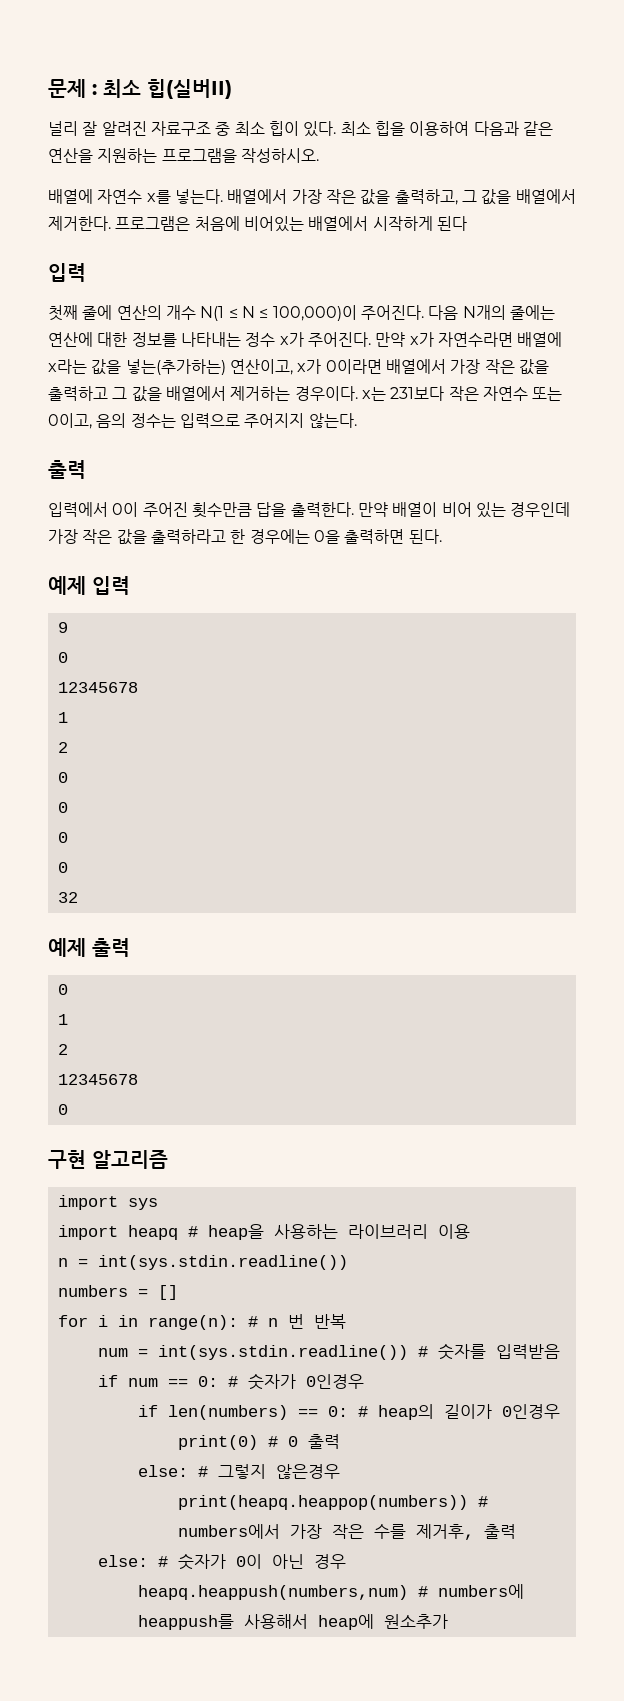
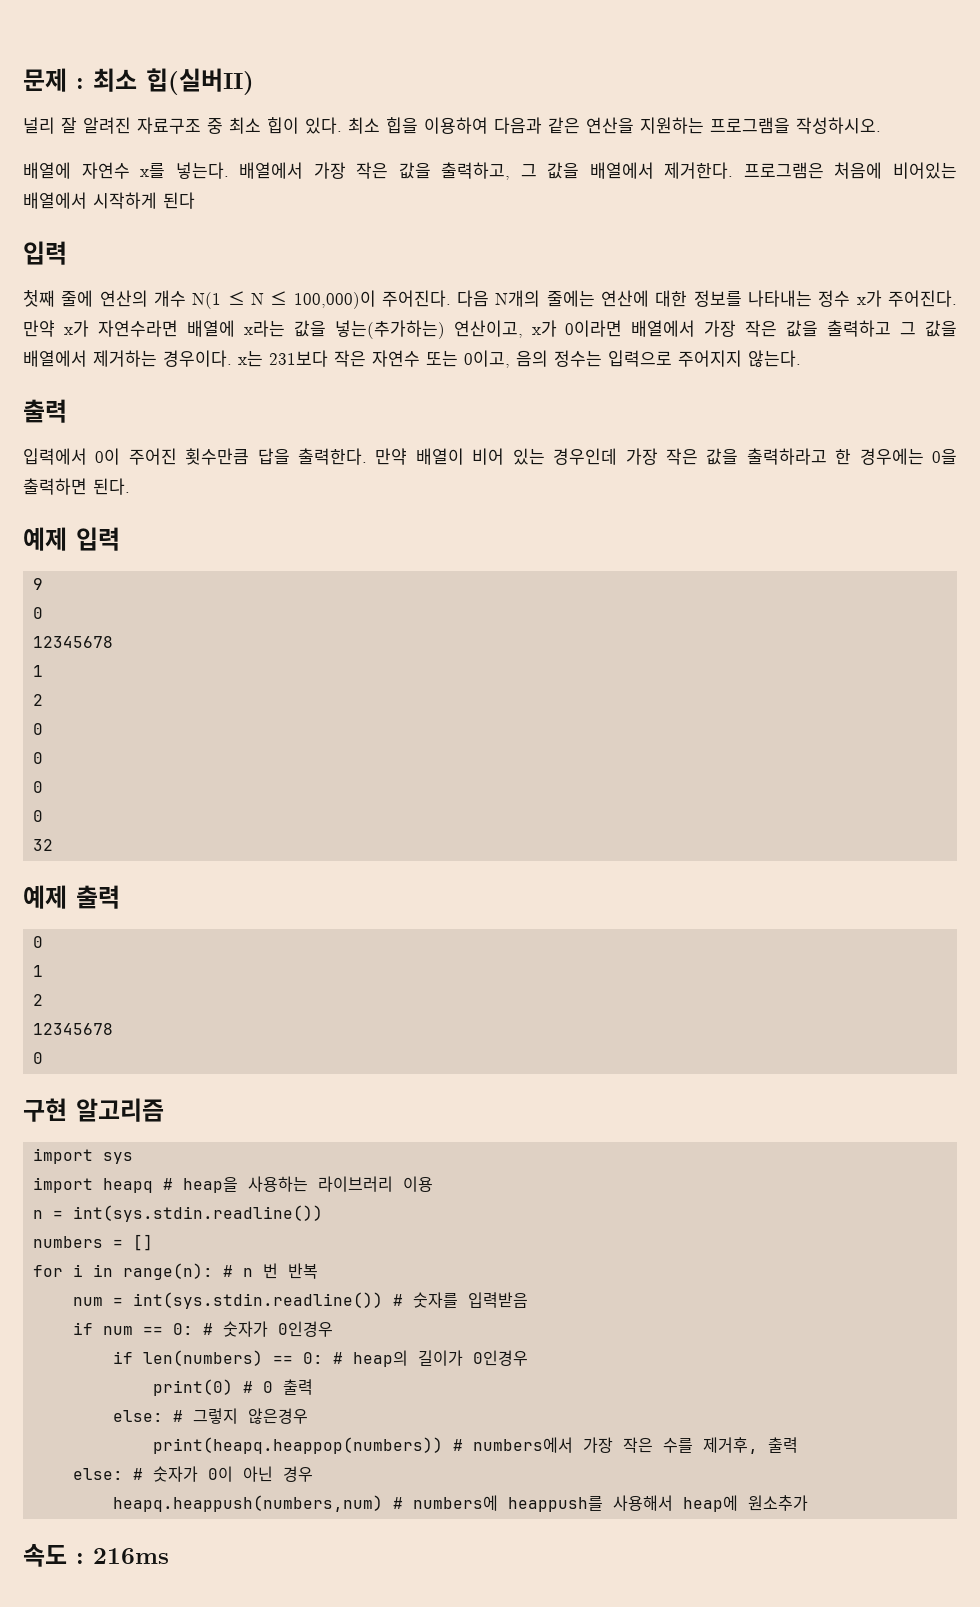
+ 속도 : 216ms

